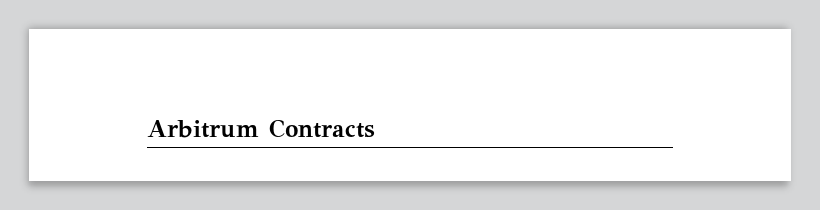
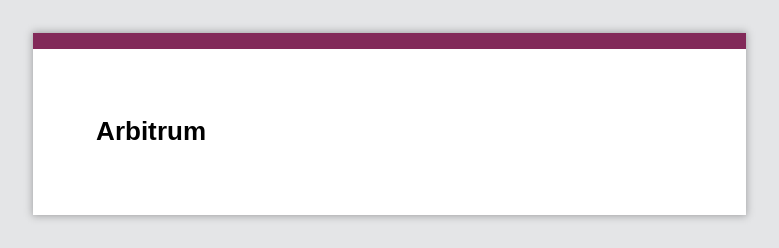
- Arbitrum Contracts
+ Arbitrum

